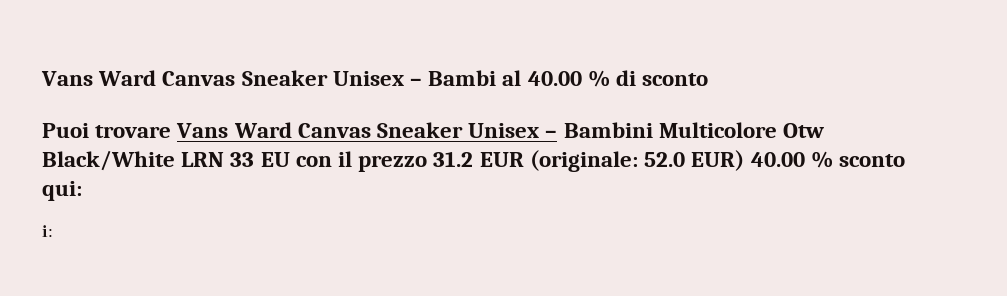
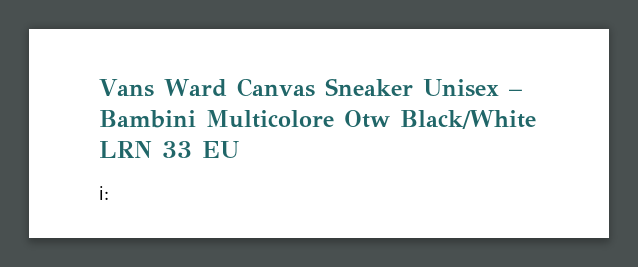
- Vans Ward Canvas Sneaker Unisex – Bambi al 40.00 % di sconto
- Puoi trovare Vans Ward Canvas Sneaker Unisex – Bambini Multicolore Otw Black/White LRN 33 EU con il prezzo 31.2 EUR (originale: 52.0 EUR) 40.00 % sconto qui:
+ Vans Ward Canvas Sneaker Unisex – Bambini Multicolore Otw Black/White LRN 33 EU

